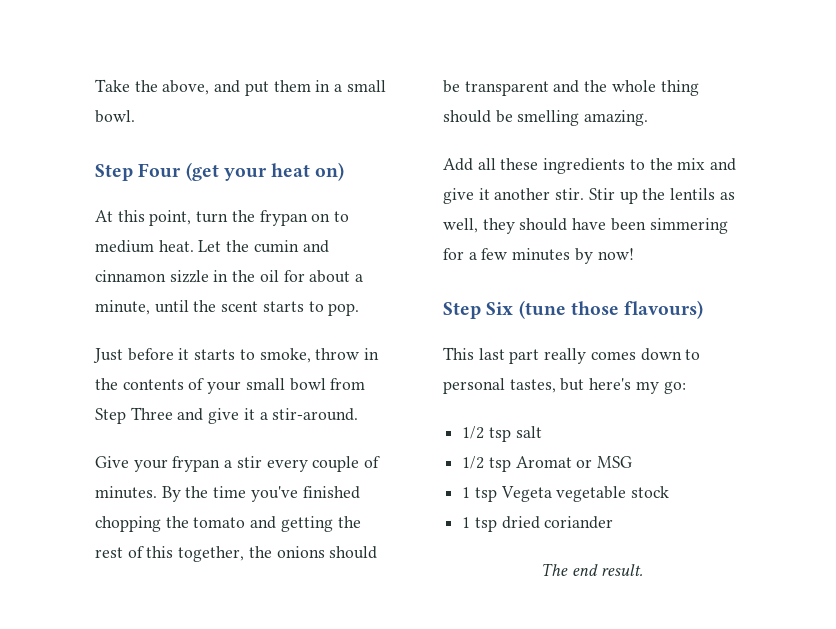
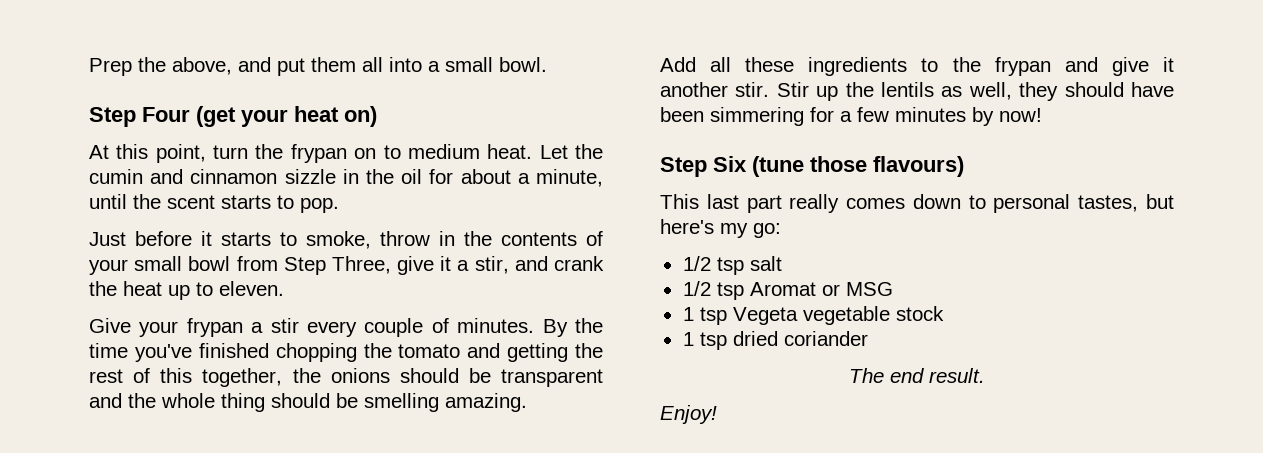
- Take the above, and put them in a small bowl.
+ Prep the above, and put them all into a small bowl.
- Just before it starts to smoke, throw in the contents of your small bowl from Step Three and give it a stir-around.
+ Just before it starts to smoke, throw in the contents of your small bowl from Step Three, give it a stir, and crank the heat up to eleven.
- Add all these ingredients to the mix and give it another stir.
+ Add all these ingredients to the frypan and give it another stir.
+ Enjoy!

